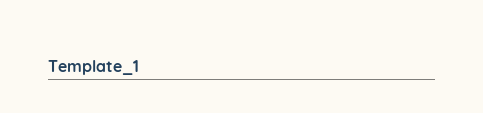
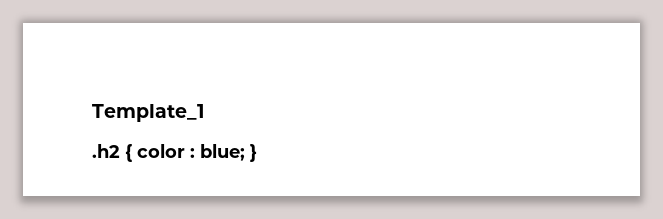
+ .h2 { color : blue; }

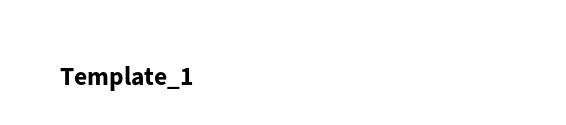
- .h2 { color : blue; }

